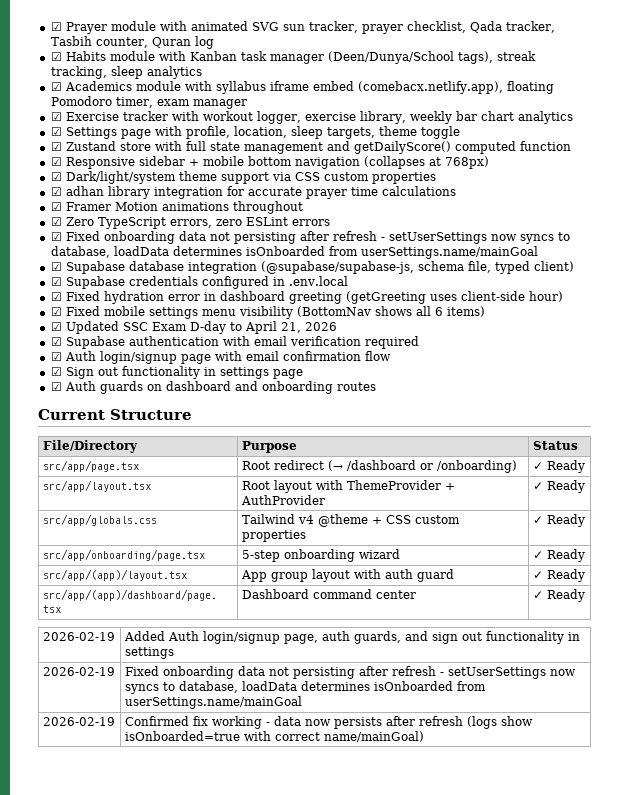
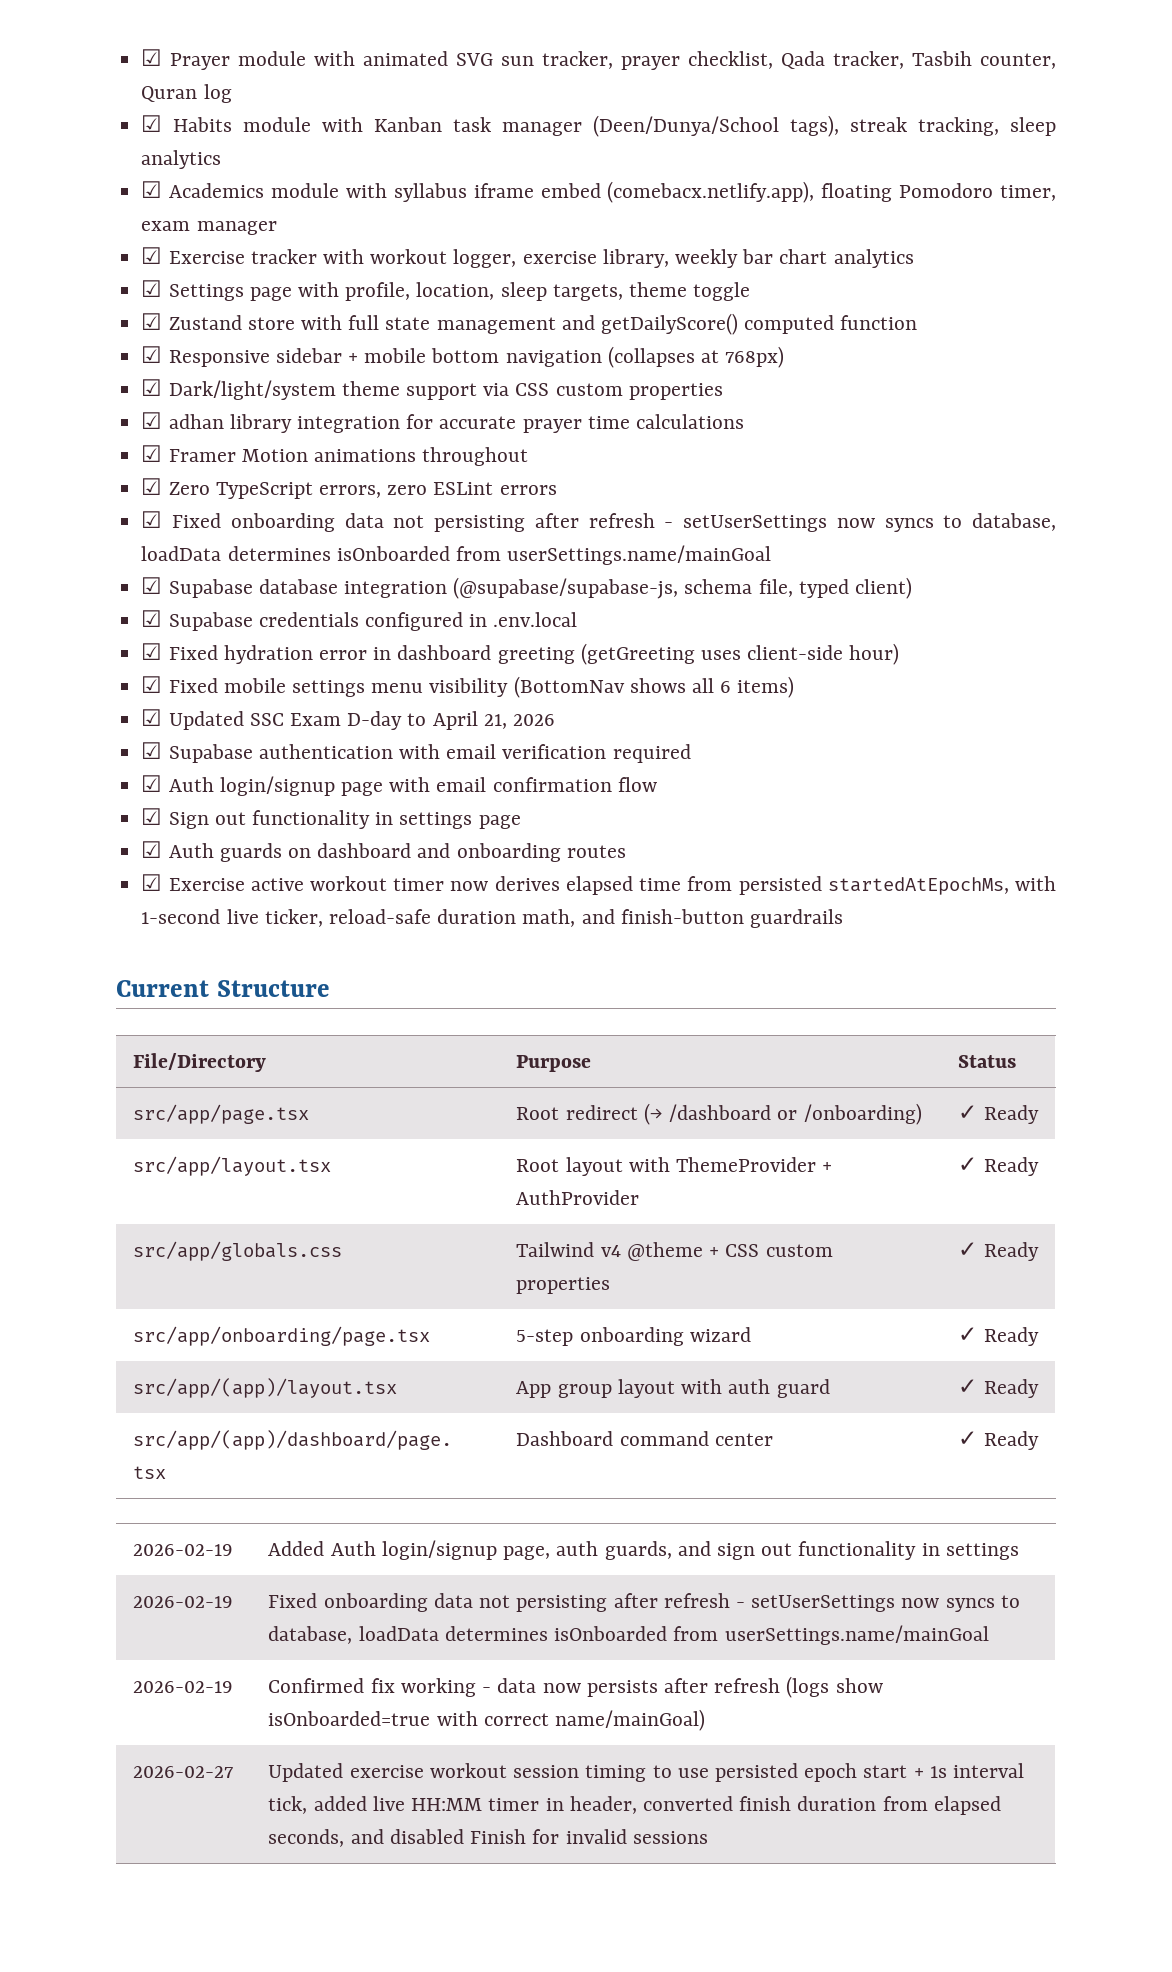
+ ☑ Exercise active workout timer now derives elapsed time from persisted startedAtEpochMs, with 1-second live ticker, reload-safe duration math, and finish-button guardrails
+ 2026-02-27 | Updated exercise workout session timing to use persisted epoch start + 1s interval tick, added live HH:MM timer in header, converted finish duration from elapsed seconds, and disabled Finish for invalid sessions

